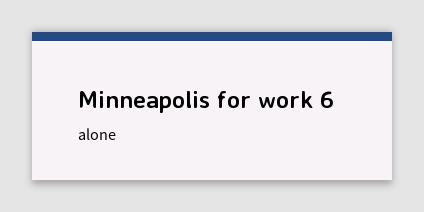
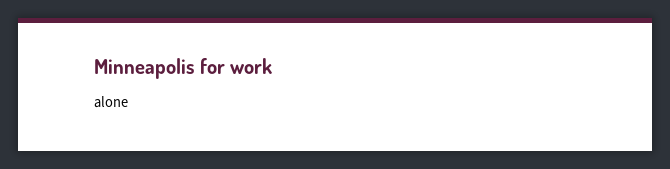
- Minneapolis for work 6
+ Minneapolis for work

